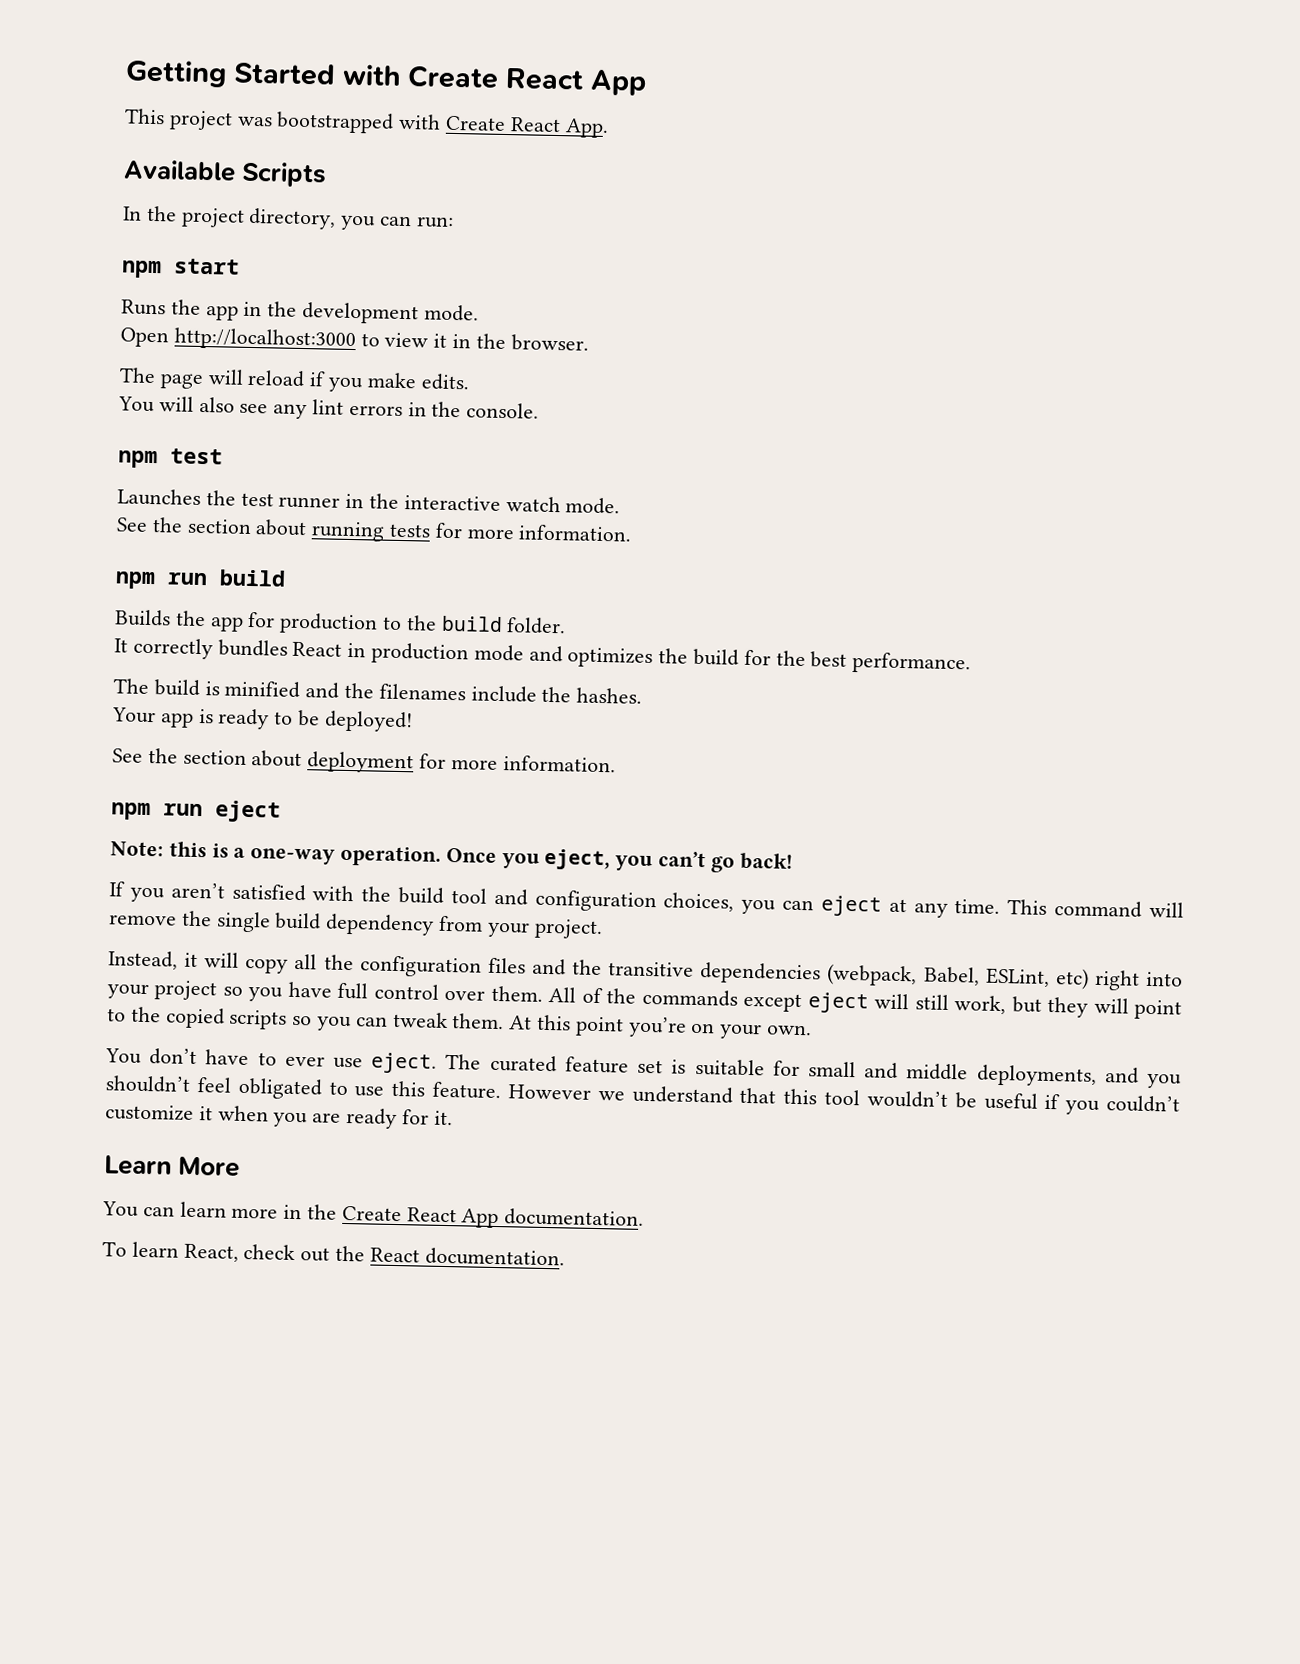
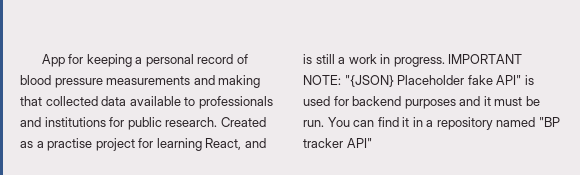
- Getting Started with Create React App
- This project was bootstrapped with Create React App.
- Available Scripts
- In the project directory, you can run:
- npm start
- Runs the app in the development mode.
- Open http://localhost:3000 to view it in the browser.
- The page will reload if you make edits.
- You will also see any lint errors in the console.
- npm test
- Launches the test runner in the interactive watch mode.
- See the section about running tests for more information.
- npm run build
- Builds the app for production to the build folder.
- It correctly bundles React in production mode and optimizes the build for the best performance.
- The build is minified and the filenames include the hashes.
- Your app is ready to be deployed!
- See the section about deployment for more information.
- npm run eject
- Note: this is a one-way operation. Once you eject, you can’t go back!
- If you aren’t satisfied with the build tool and configuration choices, you can eject at any time. This command will remove the single build dependency from your project.
- Instead, it will copy all the configuration files and the transitive dependencies (webpack, Babel, ESLint, etc) right into your project so you have full control over them. All of the commands except eject will still work, but they will point to the copied scripts so you can tweak them. At this point you’re on your own.
- You don’t have to ever use eject. The curated feature set is suitable for small and middle deployments, and you shouldn’t feel obligated to use this feature. However we understand that this tool wouldn’t be useful if you couldn’t customize it when you are ready for it.
- Learn More
- You can learn more in the Create React App documentation.
- To learn React, check out the React documentation.
+ App for keeping a personal record of blood pressure measurements and making that collected data available to professionals and institutions for public research. Created as a practise project for learning React, and is still a work in progress. IMPORTANT NOTE: "{JSON} Placeholder fake API" is used for backend purposes and it must be run. You can find it in a repository named "BP tracker API"

